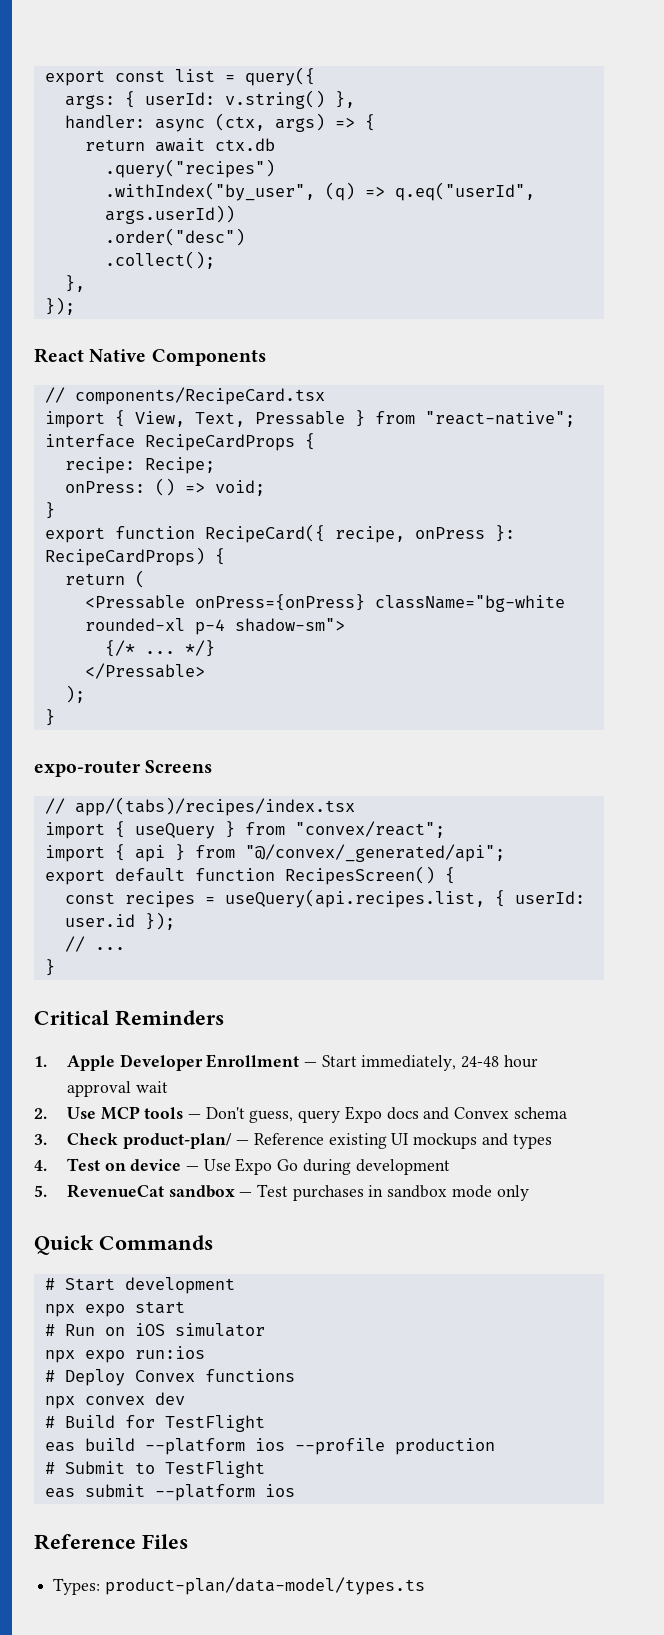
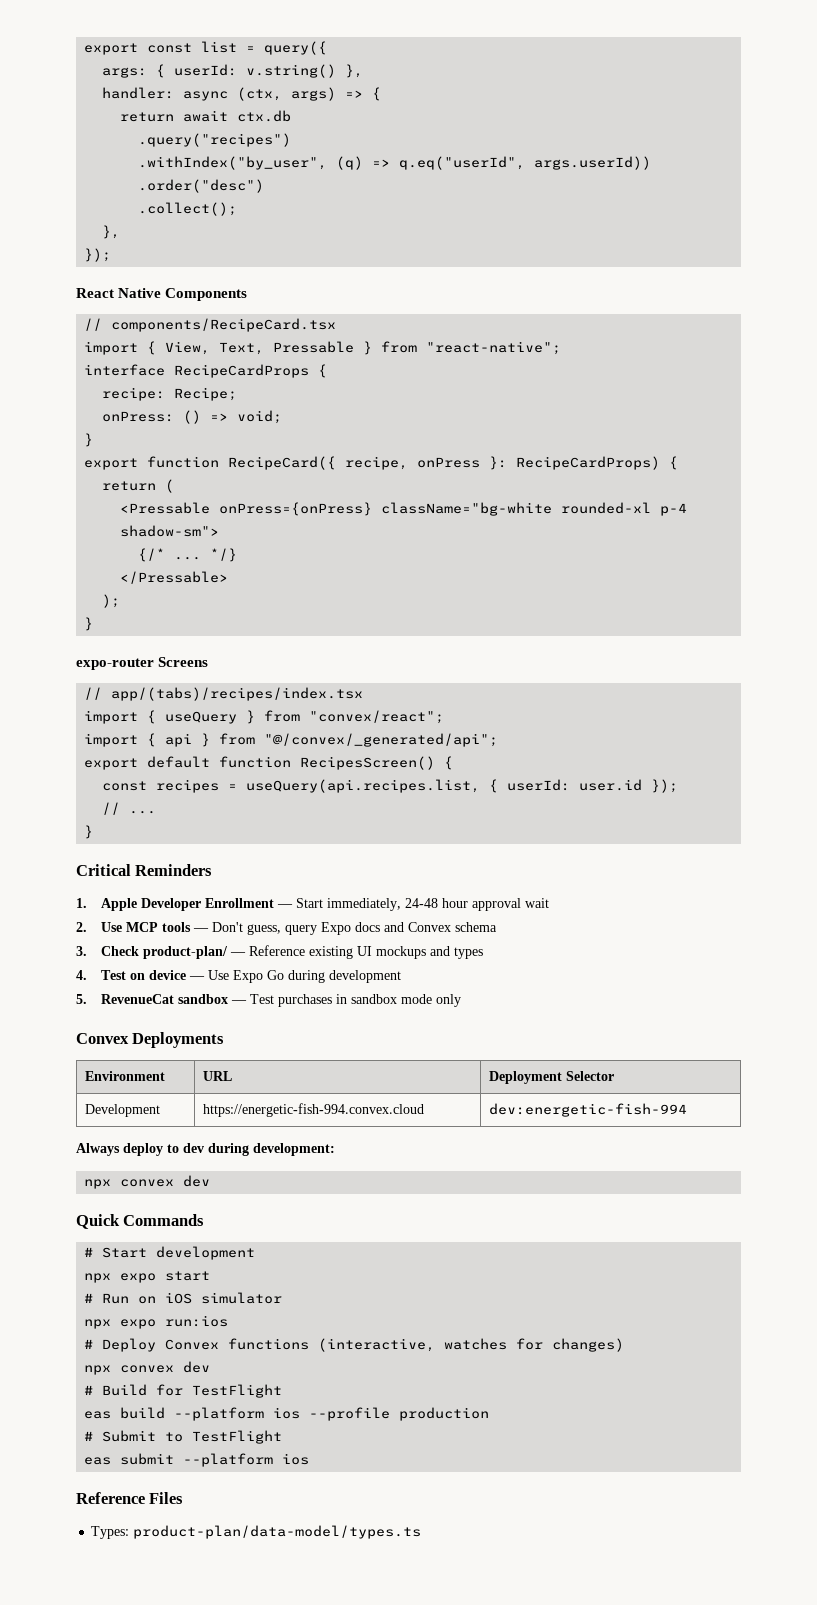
+ Convex Deployments
+ Environment | URL | Deployment Selector
+ Development | https://energetic-fish-994.convex.cloud | dev:energetic-fish-994
+ Always deploy to dev during development:
+ npx convex dev
- # Deploy Convex functions
+ # Deploy Convex functions (interactive, watches for changes)

